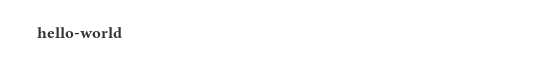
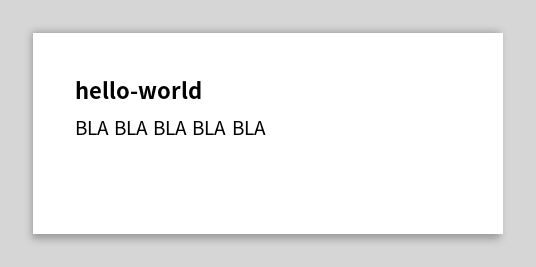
+ BLA BLA BLA BLA BLA

